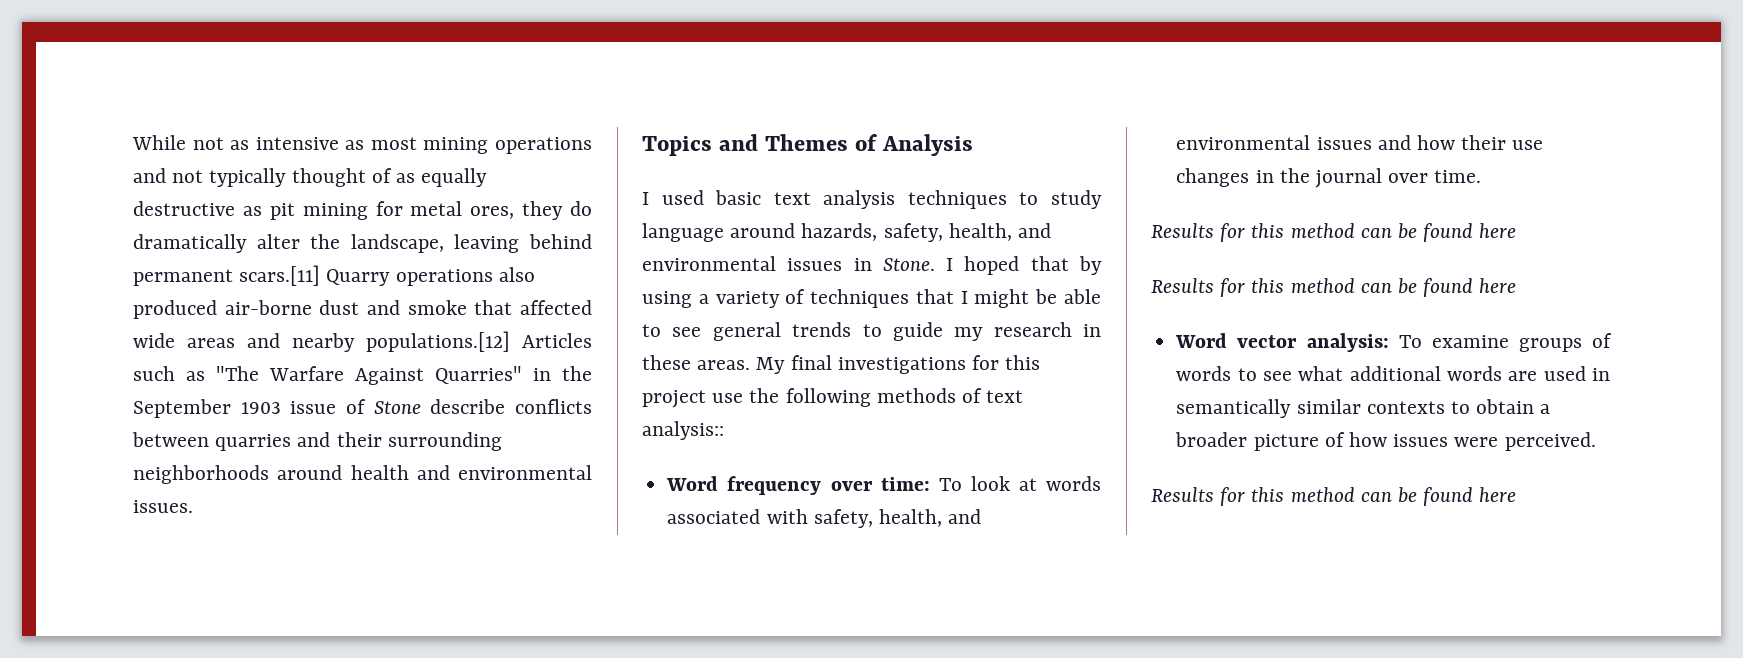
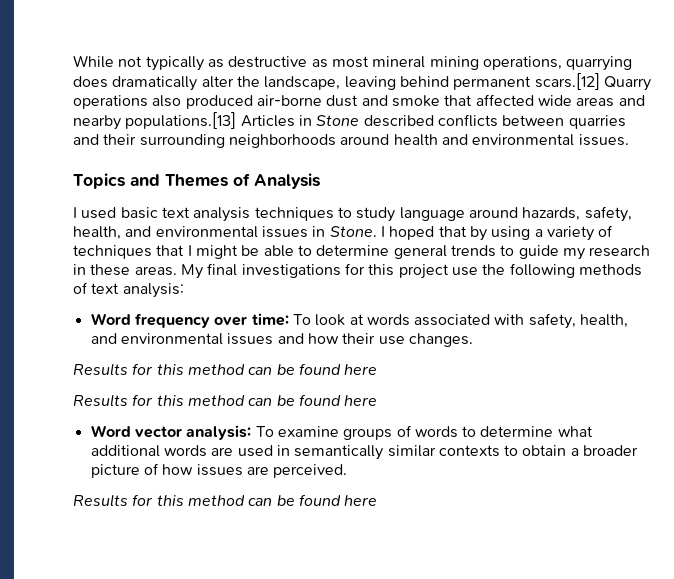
- While not as intensive as most mining operations and not typically thought of as equally destructive as pit mining for metal ores, they do dramatically alter the landscape, leaving behind permanent scars.[11] Quarry operations also produced air-borne dust and smoke that affected wide areas and nearby populations.[12] Articles such as "The Warfare Against Quarries" in the September 1903 issue of Stone describe conflicts between quarries and their surrounding neighborhoods around health and environmental issues.
+ While not typically as destructive as most mineral mining operations, quarrying does dramatically alter the landscape, leaving behind permanent scars.[12] Quarry operations also produced air-borne dust and smoke that affected wide areas and nearby populations.[13] Articles in Stone described conflicts between quarries and their surrounding neighborhoods around health and environmental issues.
- I hoped that by using a variety of techniques that I might be able to see general trends to guide my research in these areas.
+ I hoped that by using a variety of techniques that I might be able to determine general trends to guide my research in these areas.
- My final investigations for this project use the following methods of text analysis::
+ My final investigations for this project use the following methods of text analysis:
- Word frequency over time: To look at words associated with safety, health, and environmental issues and how their use changes in the journal over time.
+ Word frequency over time: To look at words associated with safety, health, and environmental issues and how their use changes.
- Word vector analysis: To examine groups of words to see what additional words are used in semantically similar contexts to obtain a broader picture of how issues were perceived.
+ Word vector analysis: To examine groups of words to determine what additional words are used in semantically similar contexts to obtain a broader picture of how issues are perceived.

